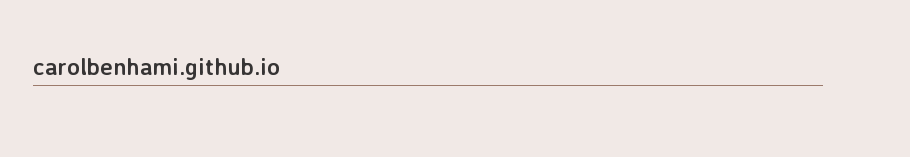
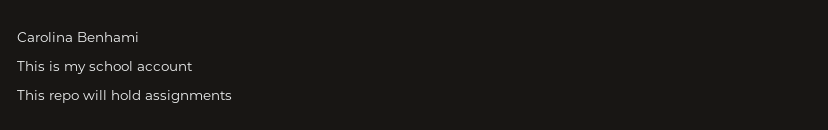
- carolbenhami.github.io
+ Carolina Benhami
+ This is my school account
+ This repo will hold assignments

